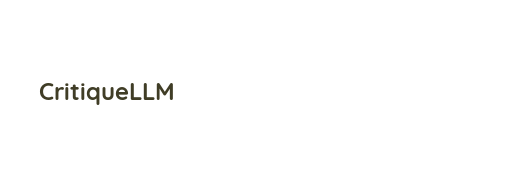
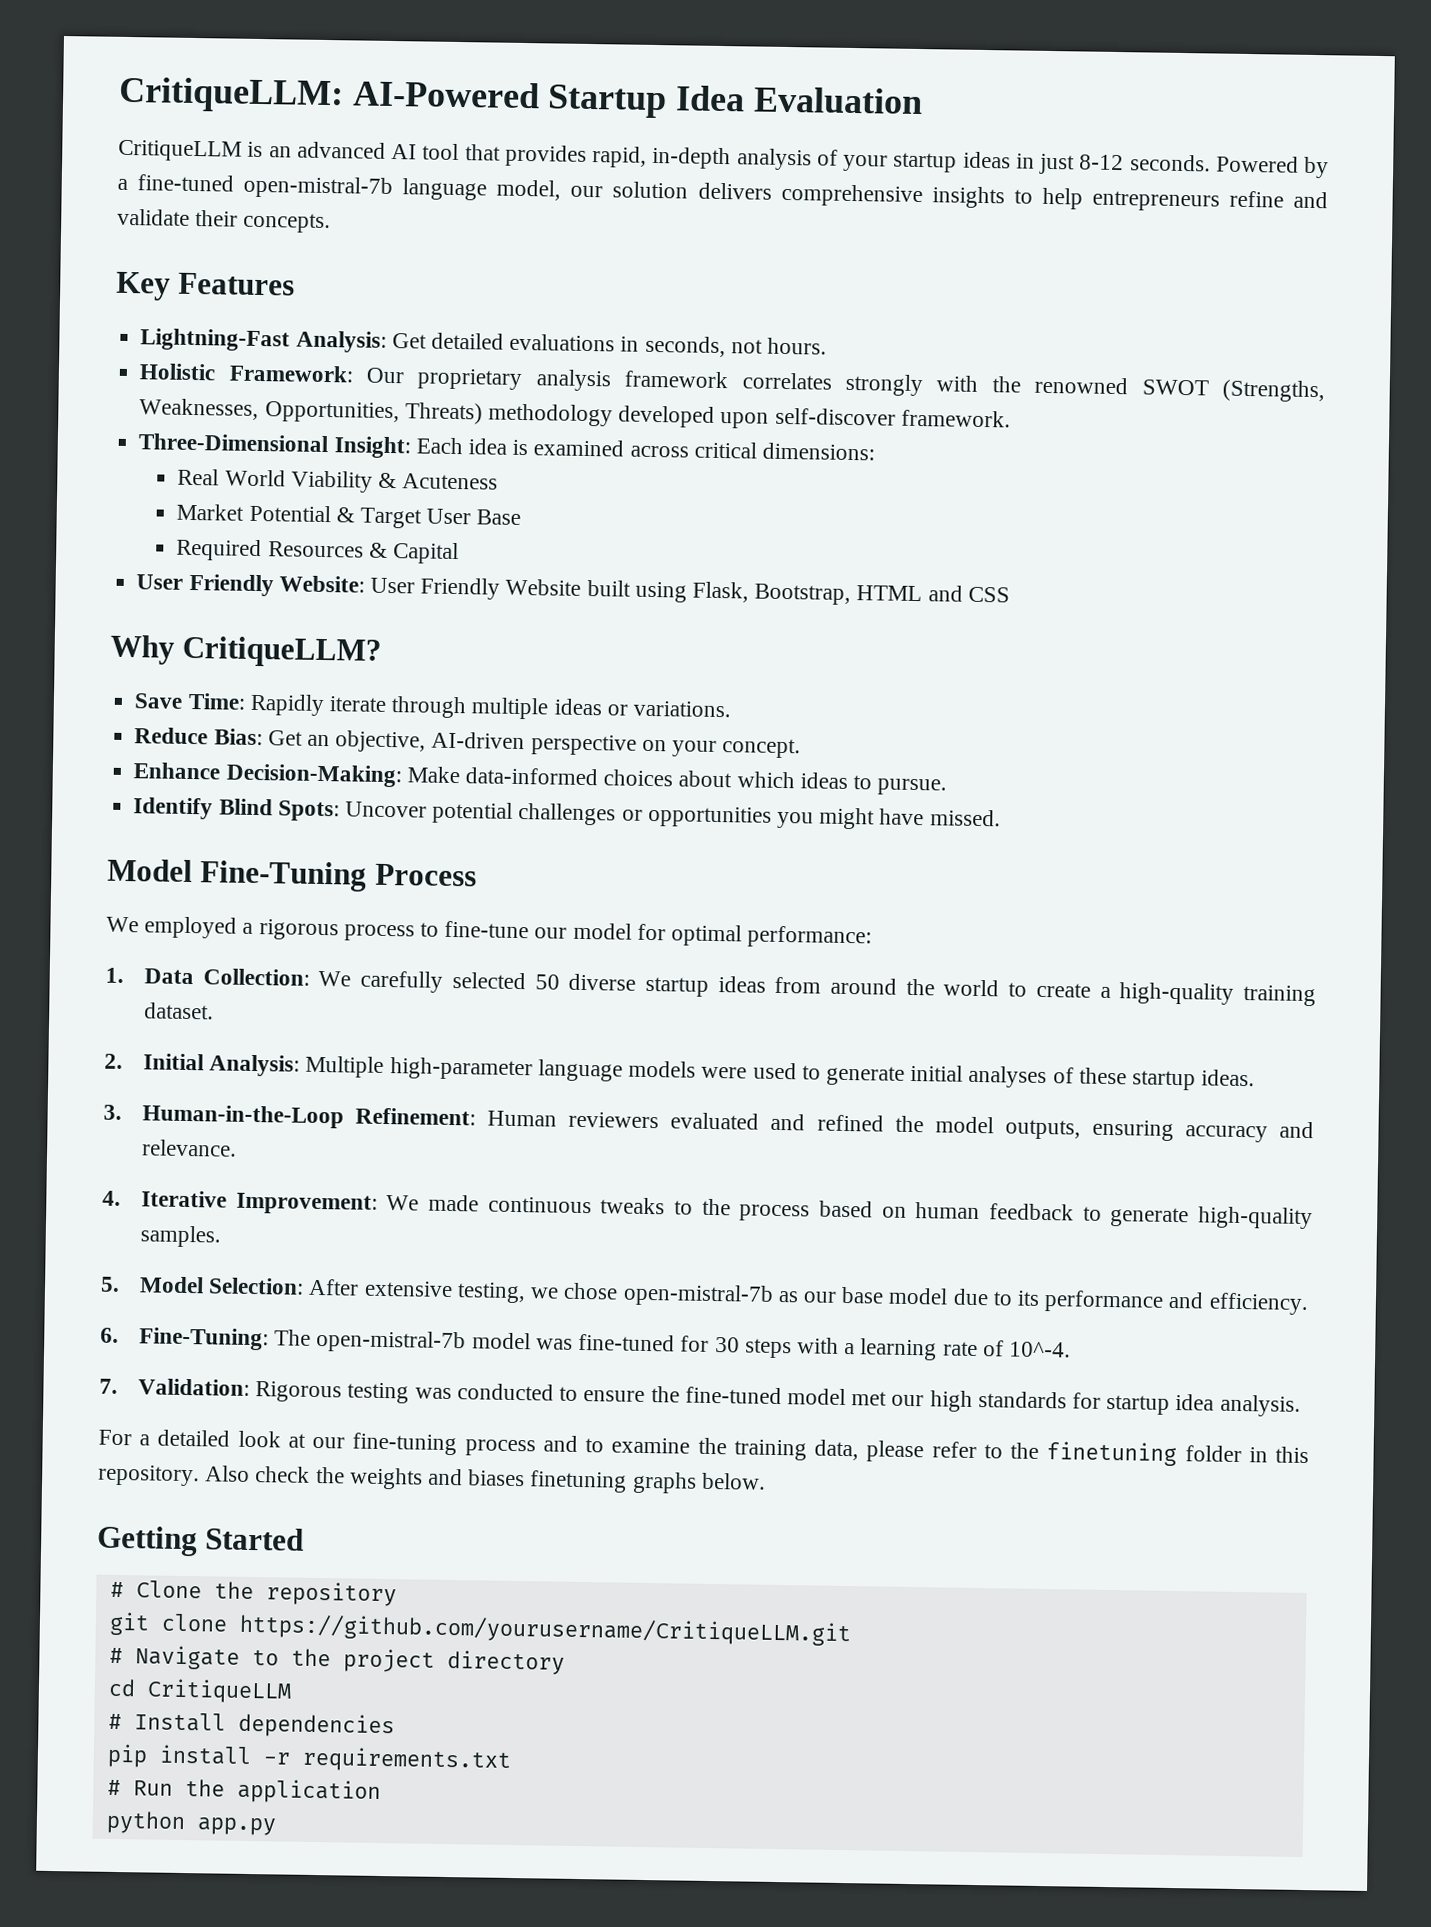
- CritiqueLLM
+ CritiqueLLM: AI-Powered Startup Idea Evaluation
+ CritiqueLLM is an advanced AI tool that provides rapid, in-depth analysis of your startup ideas in just 8-12 seconds. Powered by a fine-tuned open-mistral-7b language model, our solution delivers comprehensive insights to help entrepreneurs refine and validate their concepts.
+ Key Features
+ Lightning-Fast Analysis: Get detailed evaluations in seconds, not hours.
+ Holistic Framework: Our proprietary analysis framework correlates strongly with the renowned SWOT (Strengths, Weaknesses, Opportunities, Threats) methodology developed upon self-discover framework.
+ Three-Dimensional Insight: Each idea is examined across critical dimensions:
+ Real World Viability & Acuteness
+ Market Potential & Target User Base
+ Required Resources & Capital
+ User Friendly Website: User Friendly Website built using Flask, Bootstrap, HTML and CSS
+ Why CritiqueLLM?
+ Save Time: Rapidly iterate through multiple ideas or variations.
+ Reduce Bias: Get an objective, AI-driven perspective on your concept.
+ Enhance Decision-Making: Make data-informed choices about which ideas to pursue.
+ Identify Blind Spots: Uncover potential challenges or opportunities you might have missed.
+ Model Fine-Tuning Process
+ We employed a rigorous process to fine-tune our model for optimal performance:
+ 1. Data Collection: We carefully selected 50 diverse startup ideas from around the world to create a high-quality training dataset.
+ 2. Initial Analysis: Multiple high-parameter language models were used to generate initial analyses of these startup ideas.
+ 3. Human-in-the-Loop Refinement: Human reviewers evaluated and refined the model outputs, ensuring accuracy and relevance.
+ 4. Iterative Improvement: We made continuous tweaks to the process based on human feedback to generate high-quality samples.
+ 5. Model Selection: After extensive testing, we chose open-mistral-7b as our base model due to its performance and efficiency.
+ 6. Fine-Tuning: The open-mistral-7b model was fine-tuned for 30 steps with a learning rate of 10^-4.
+ 7. Validation: Rigorous testing was conducted to ensure the fine-tuned model met our high standards for startup idea analysis.
+ For a detailed look at our fine-tuning process and to examine the training data, please refer to the finetuning folder in this repository. Also check the weights and biases finetuning graphs below.
+ Getting Started
+ # Clone the repository
+ git clone https://github.com/yourusername/CritiqueLLM.git
+ # Navigate to the project directory
+ cd CritiqueLLM
+ # Install dependencies
+ pip install -r requirements.txt
+ # Run the application
+ python app.py

